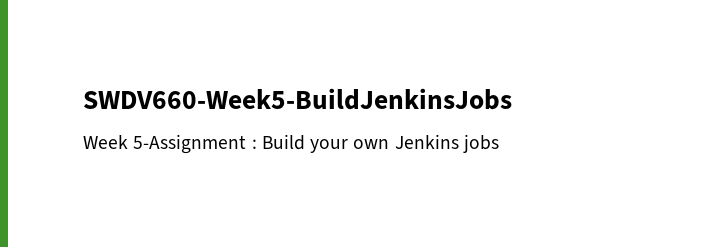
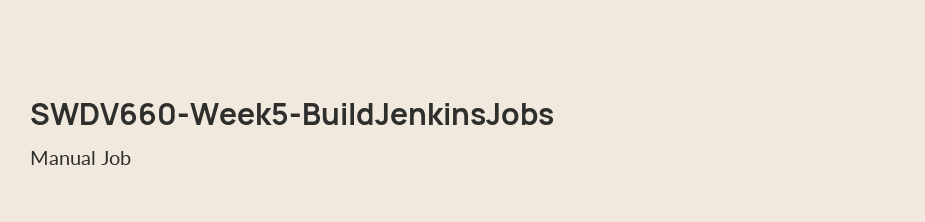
- Week 5-Assignment : Build your own Jenkins jobs
+ Manual Job

